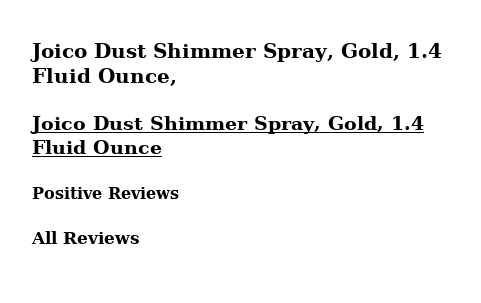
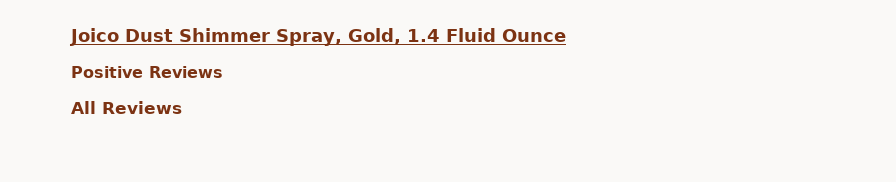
- Joico Dust Shimmer Spray, Gold, 1.4 Fluid Ounce,

